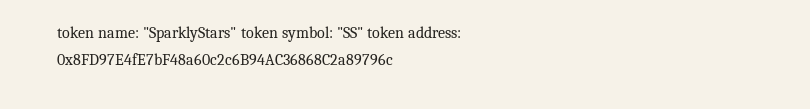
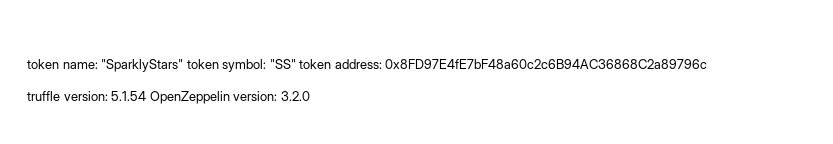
+ truffle version: 5.1.54 OpenZeppelin version: 3.2.0

